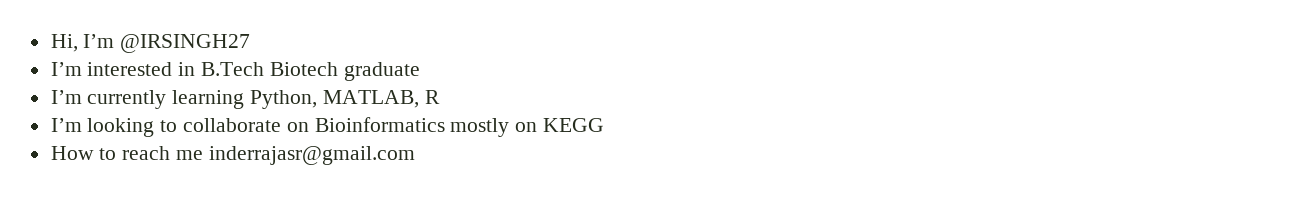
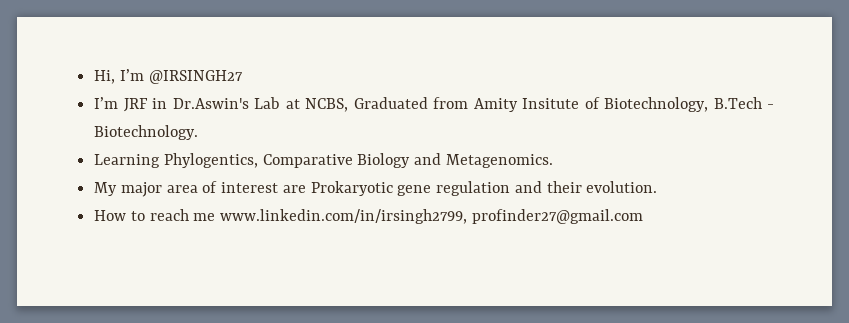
- I’m interested in B.Tech Biotech graduate
- I’m currently learning Python, MATLAB, R
- I’m looking to collaborate on Bioinformatics mostly on KEGG
+ I’m JRF in Dr.Aswin's Lab at NCBS, Graduated from Amity Insitute of Biotechnology, B.Tech - Biotechnology.
+ Learning Phylogentics, Comparative Biology and Metagenomics.
+ My major area of interest are Prokaryotic gene regulation and their evolution.
- How to reach me inderrajasr@gmail.com
+ How to reach me www.linkedin.com/in/irsingh2799, profinder27@gmail.com

